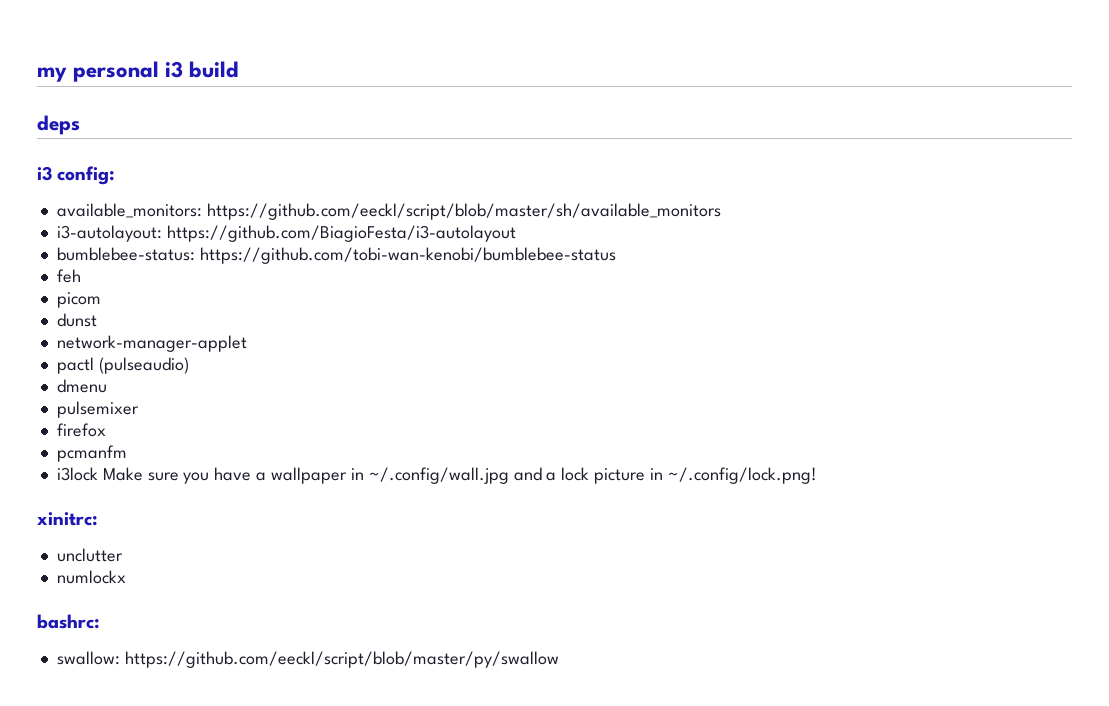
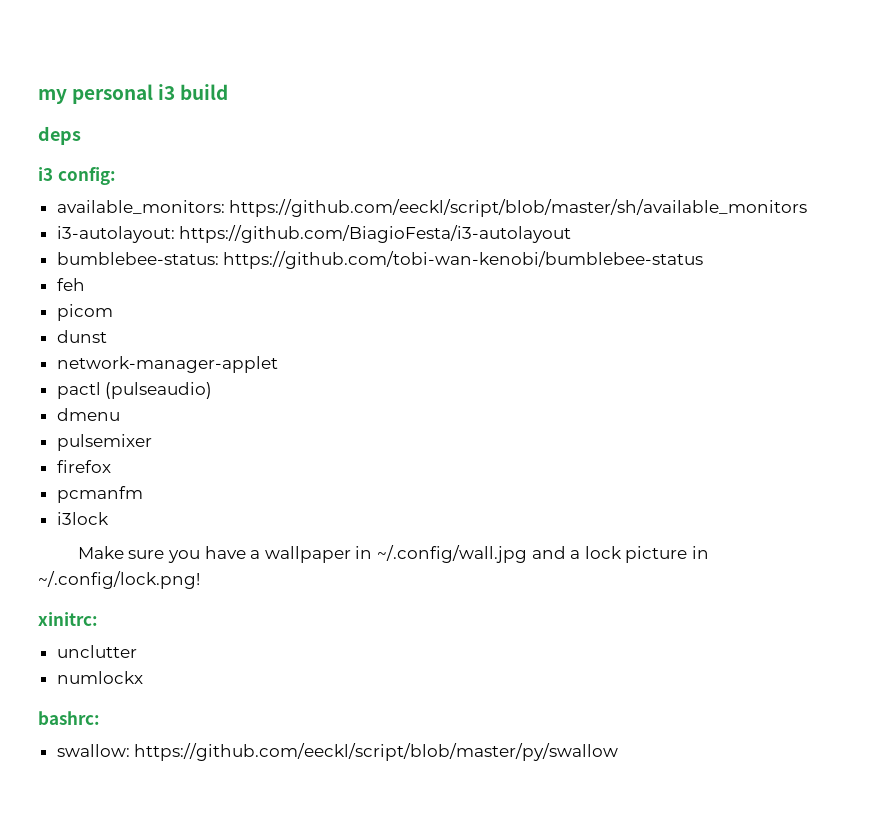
- i3lock Make sure you have a wallpaper in ~/.config/wall.jpg and a lock picture in ~/.config/lock.png!
+ i3lock
+ Make sure you have a wallpaper in ~/.config/wall.jpg and a lock picture in ~/.config/lock.png!

